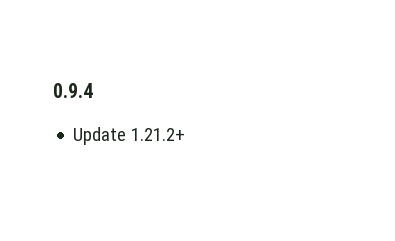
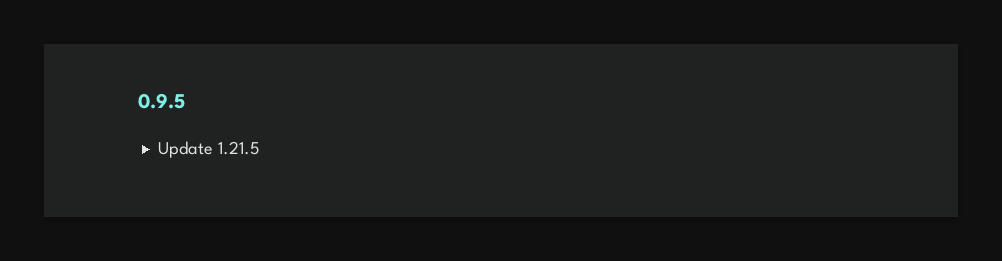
- 0.9.4
+ 0.9.5
- Update 1.21.2+
+ Update 1.21.5

